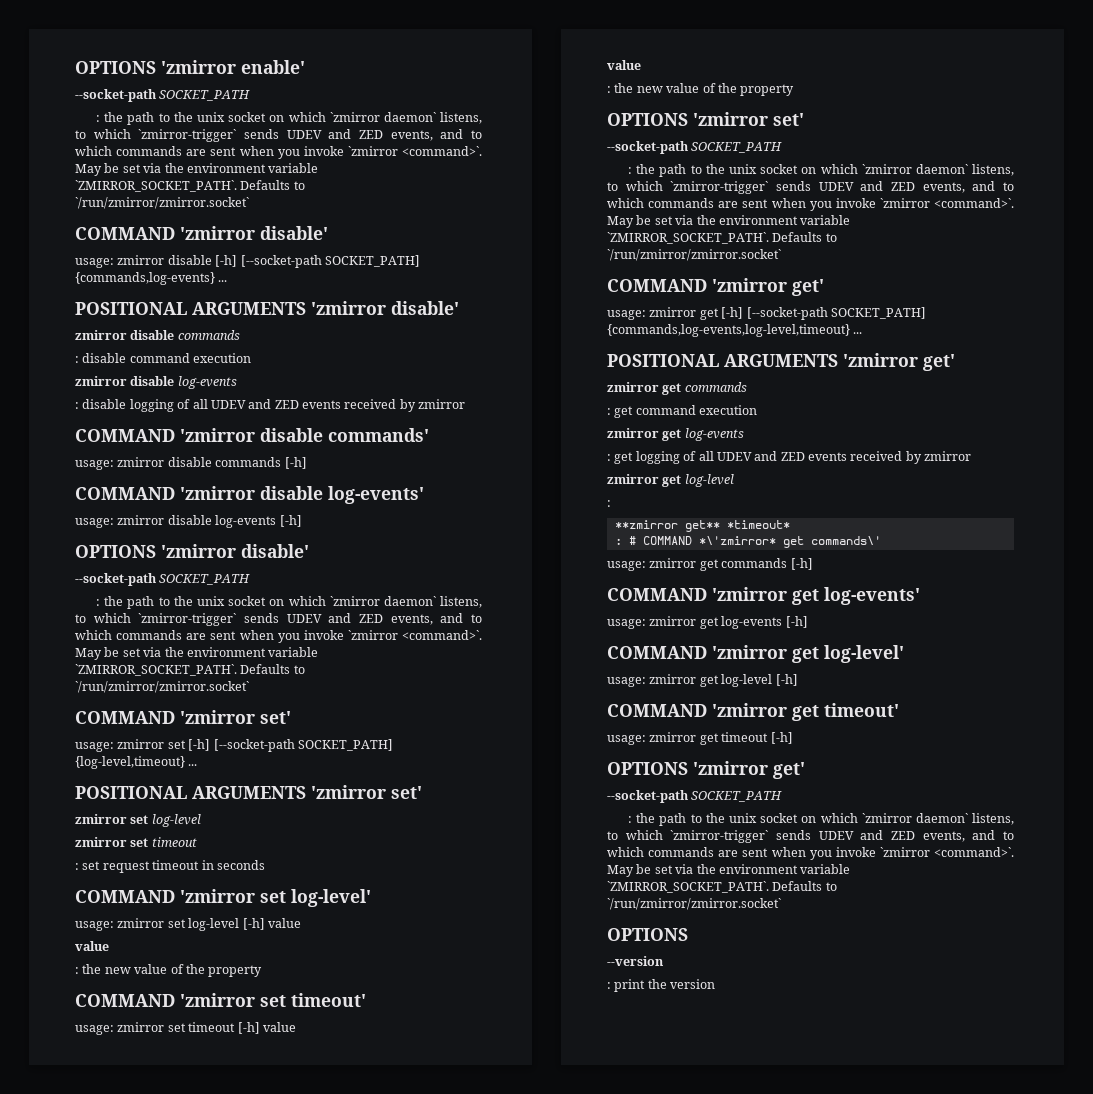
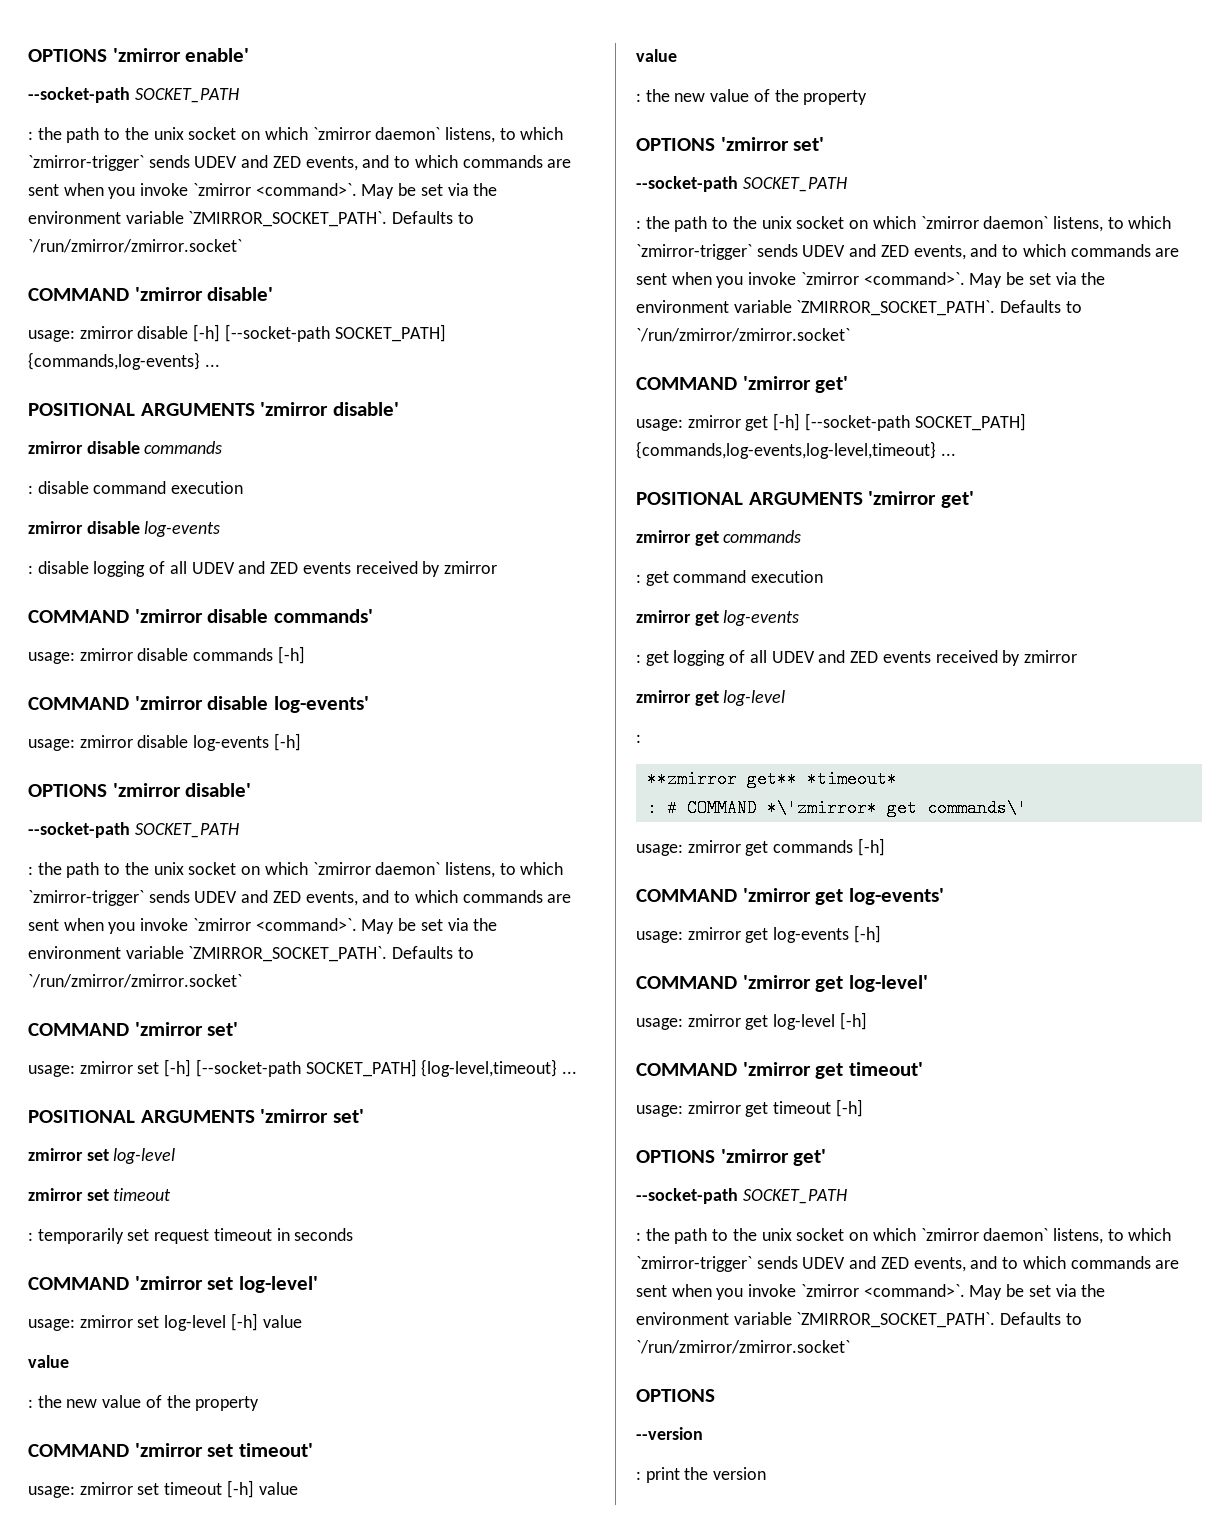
- : set request timeout in seconds
+ : temporarily set request timeout in seconds

